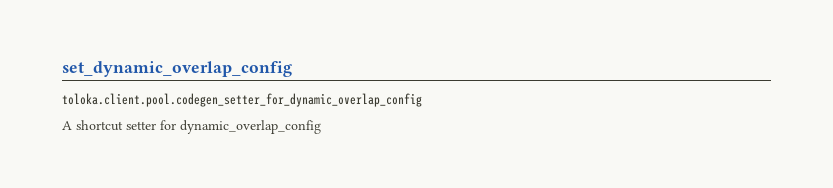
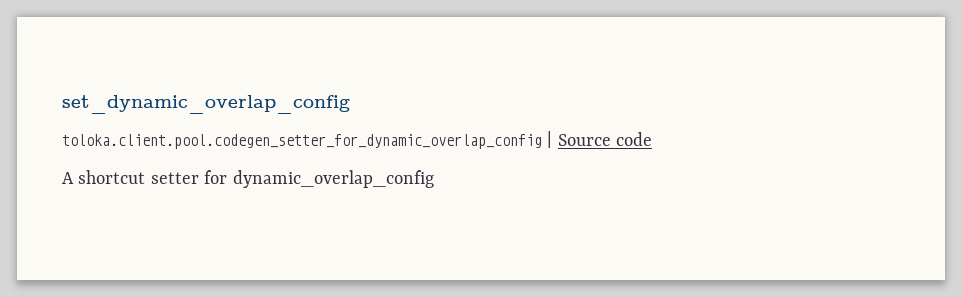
- toloka.client.pool.codegen_setter_for_dynamic_overlap_config
+ toloka.client.pool.codegen_setter_for_dynamic_overlap_config | Source code

